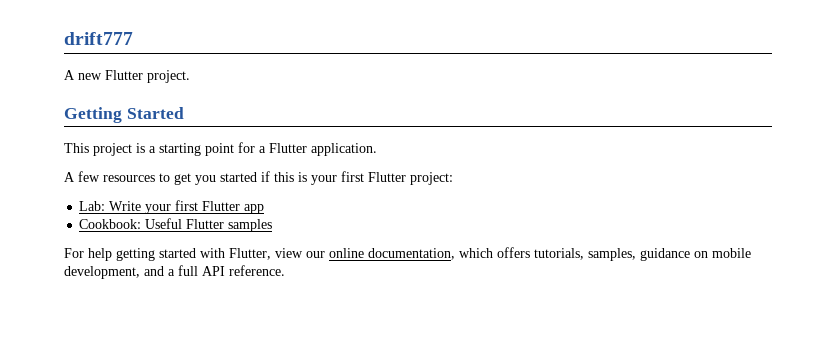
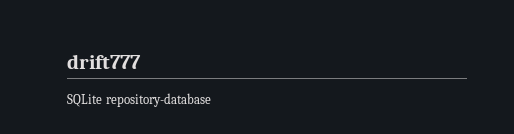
- A new Flutter project.
- Getting Started
- This project is a starting point for a Flutter application.
- A few resources to get you started if this is your first Flutter project:
- Lab: Write your first Flutter app
- Cookbook: Useful Flutter samples
- For help getting started with Flutter, view our online documentation, which offers tutorials, samples, guidance on mobile development, and a full API reference.
+ SQLite repository-database

